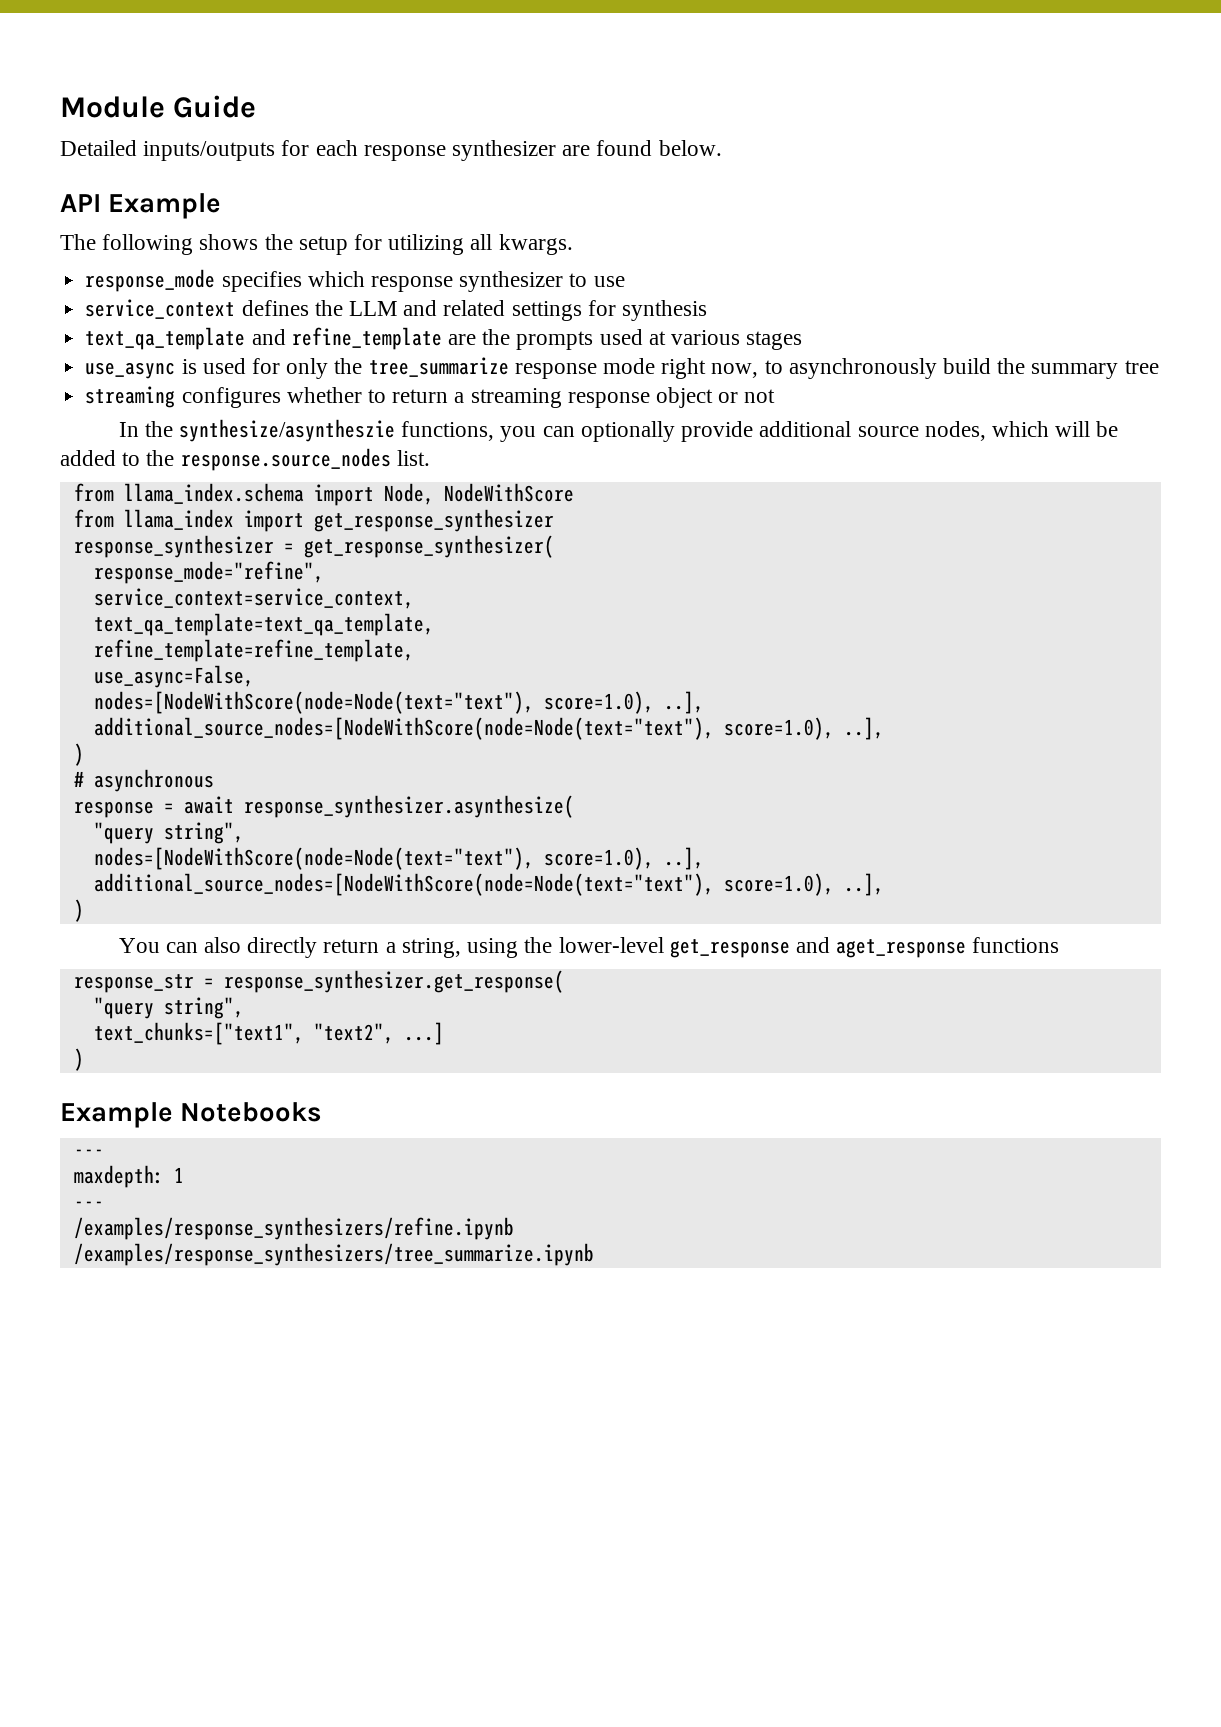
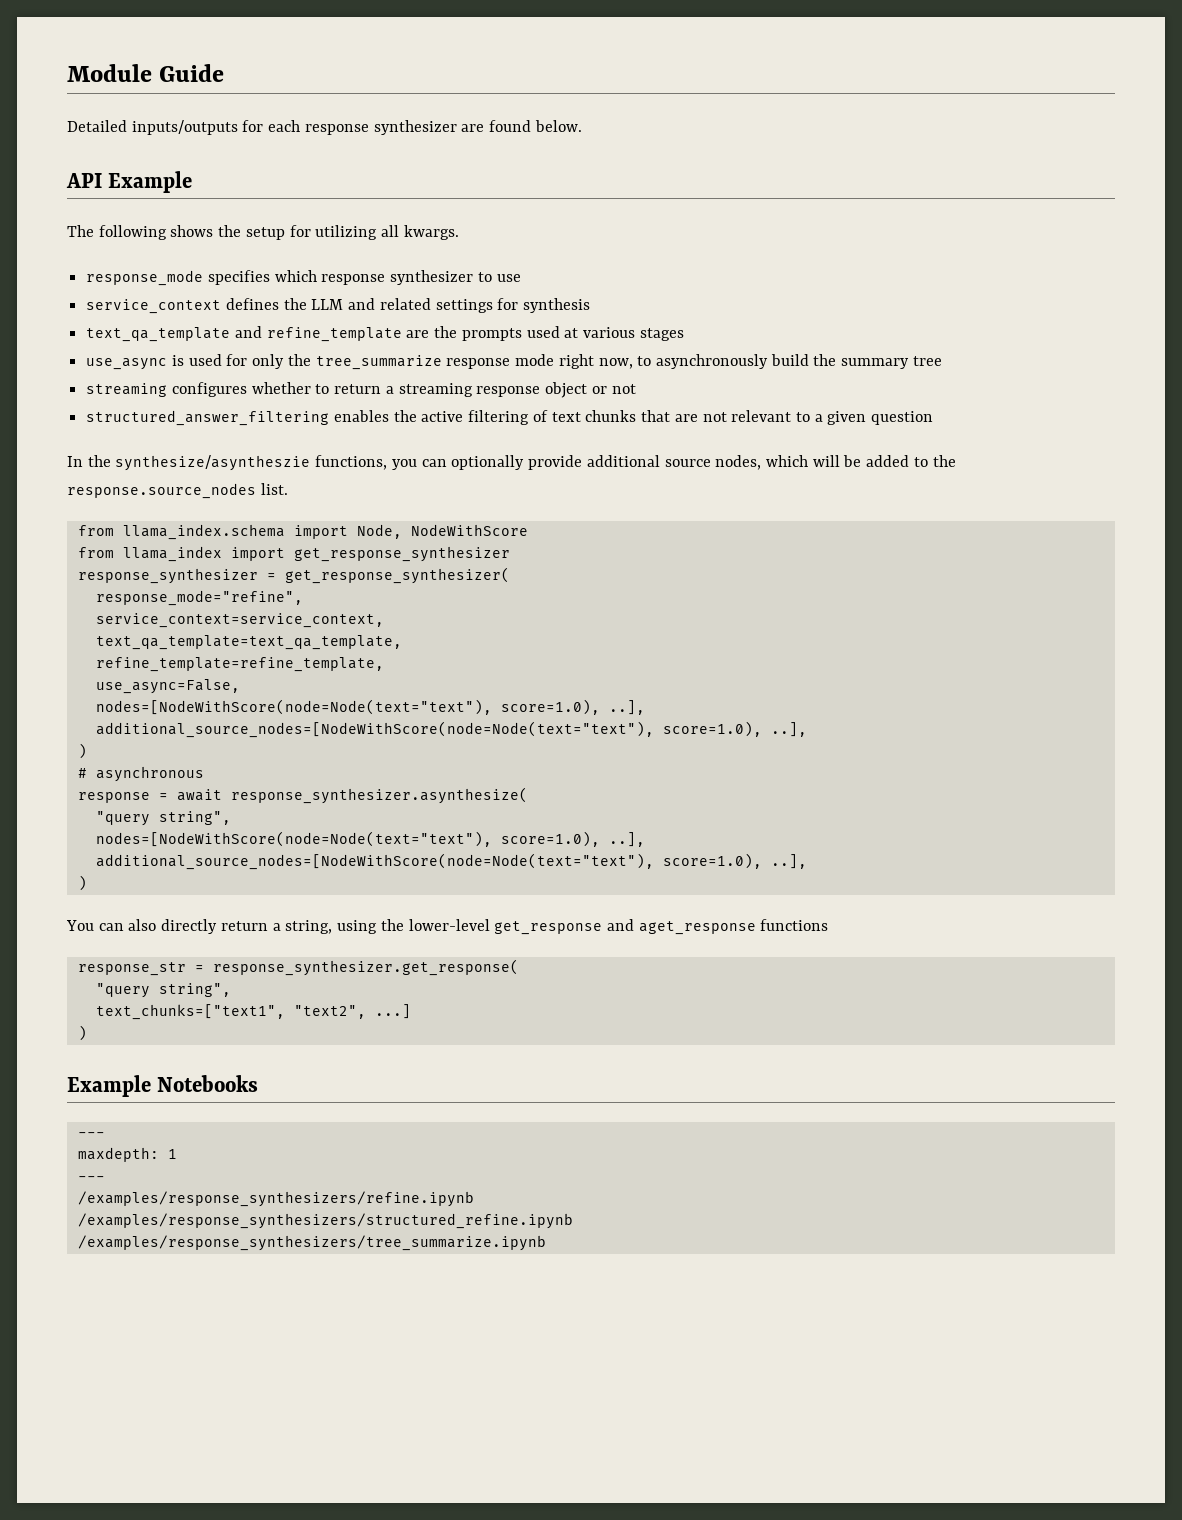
+ structured_answer_filtering enables the active filtering of text chunks that are not relevant to a given question
+ /examples/response_synthesizers/structured_refine.ipynb

